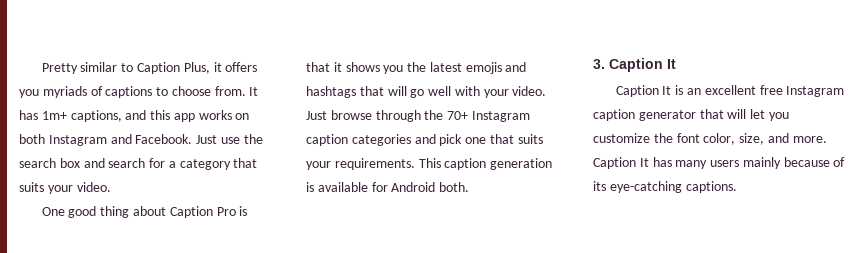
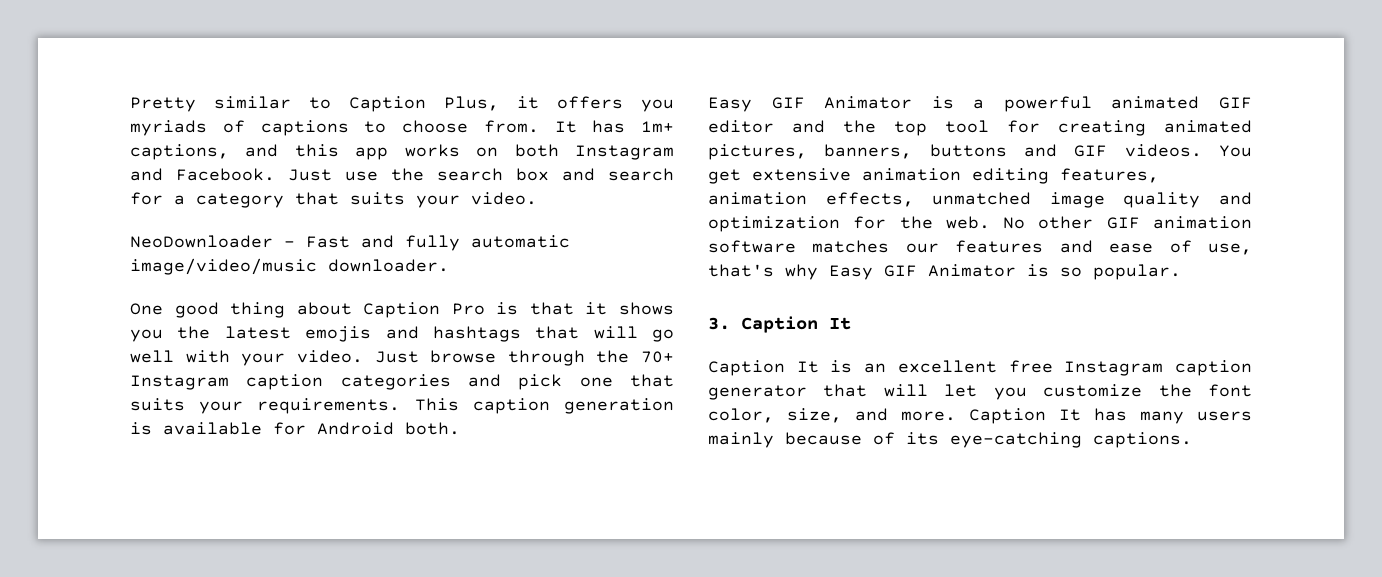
+ NeoDownloader - Fast and fully automatic image/video/music downloader.
+ Easy GIF Animator is a powerful animated GIF editor and the top tool for creating animated pictures, banners, buttons and GIF videos. You get extensive animation editing features, animation effects, unmatched image quality and optimization for the web. No other GIF animation software matches our features and ease of use, that's why Easy GIF Animator is so popular.

